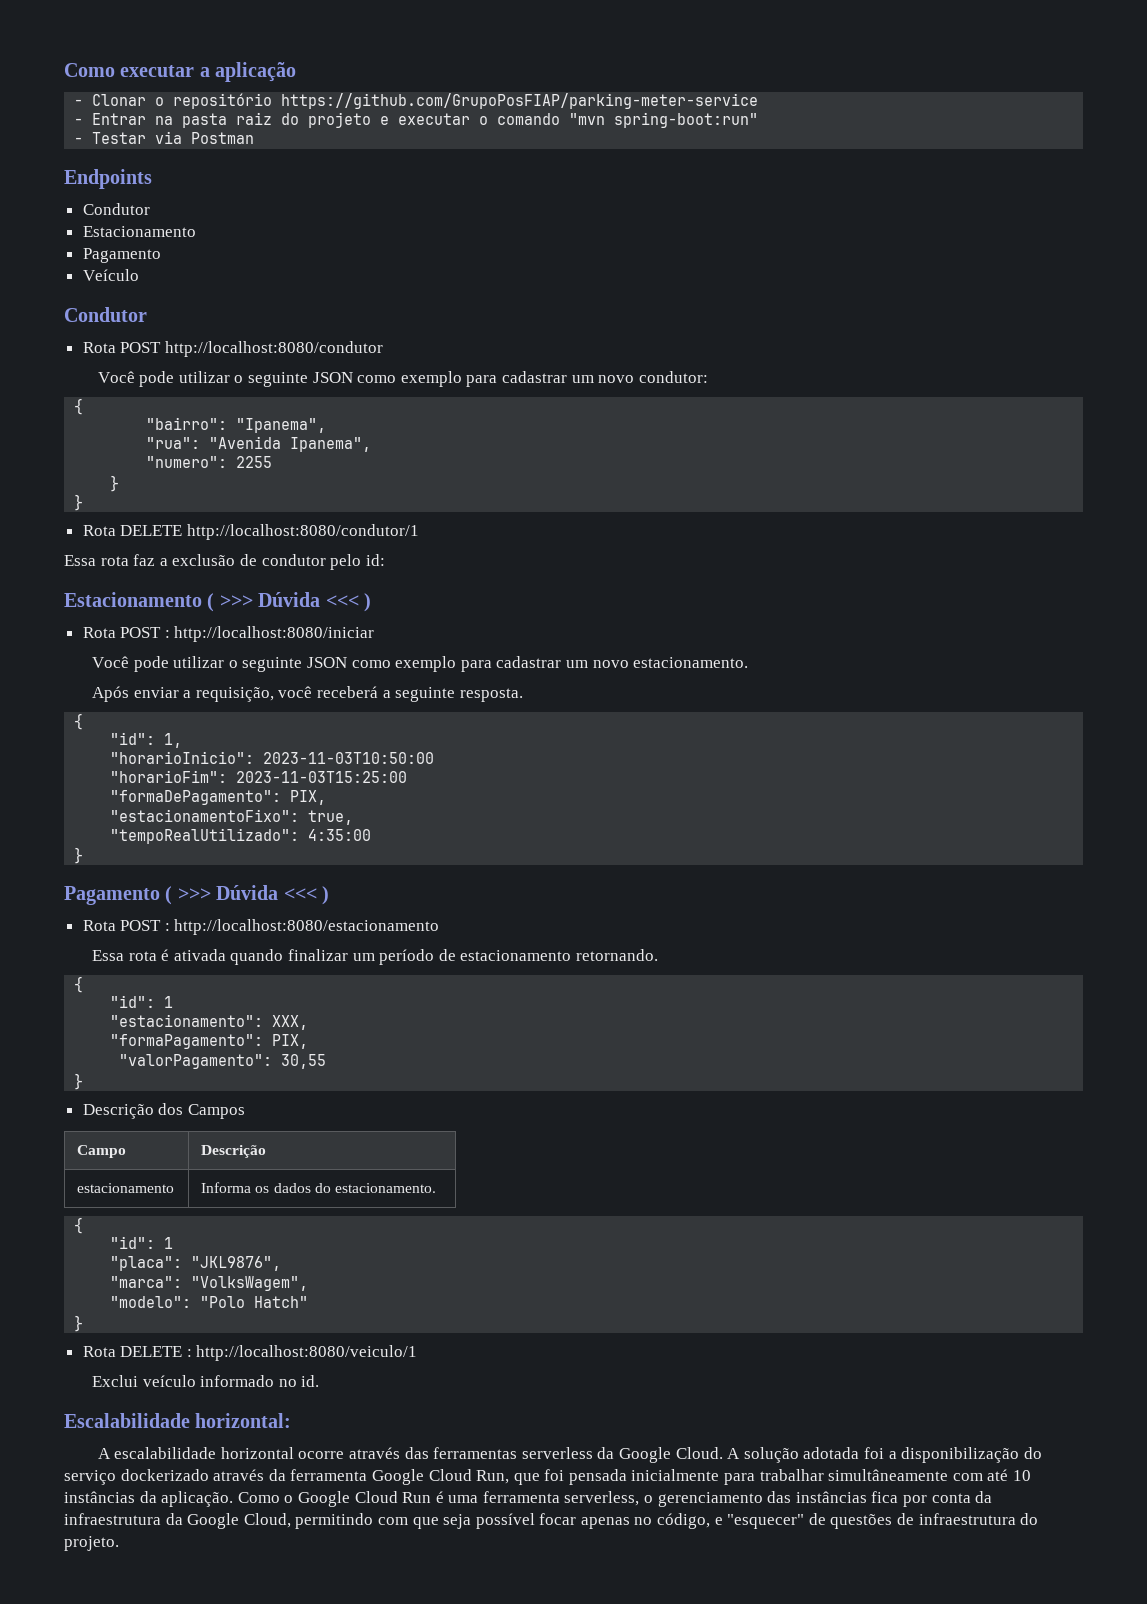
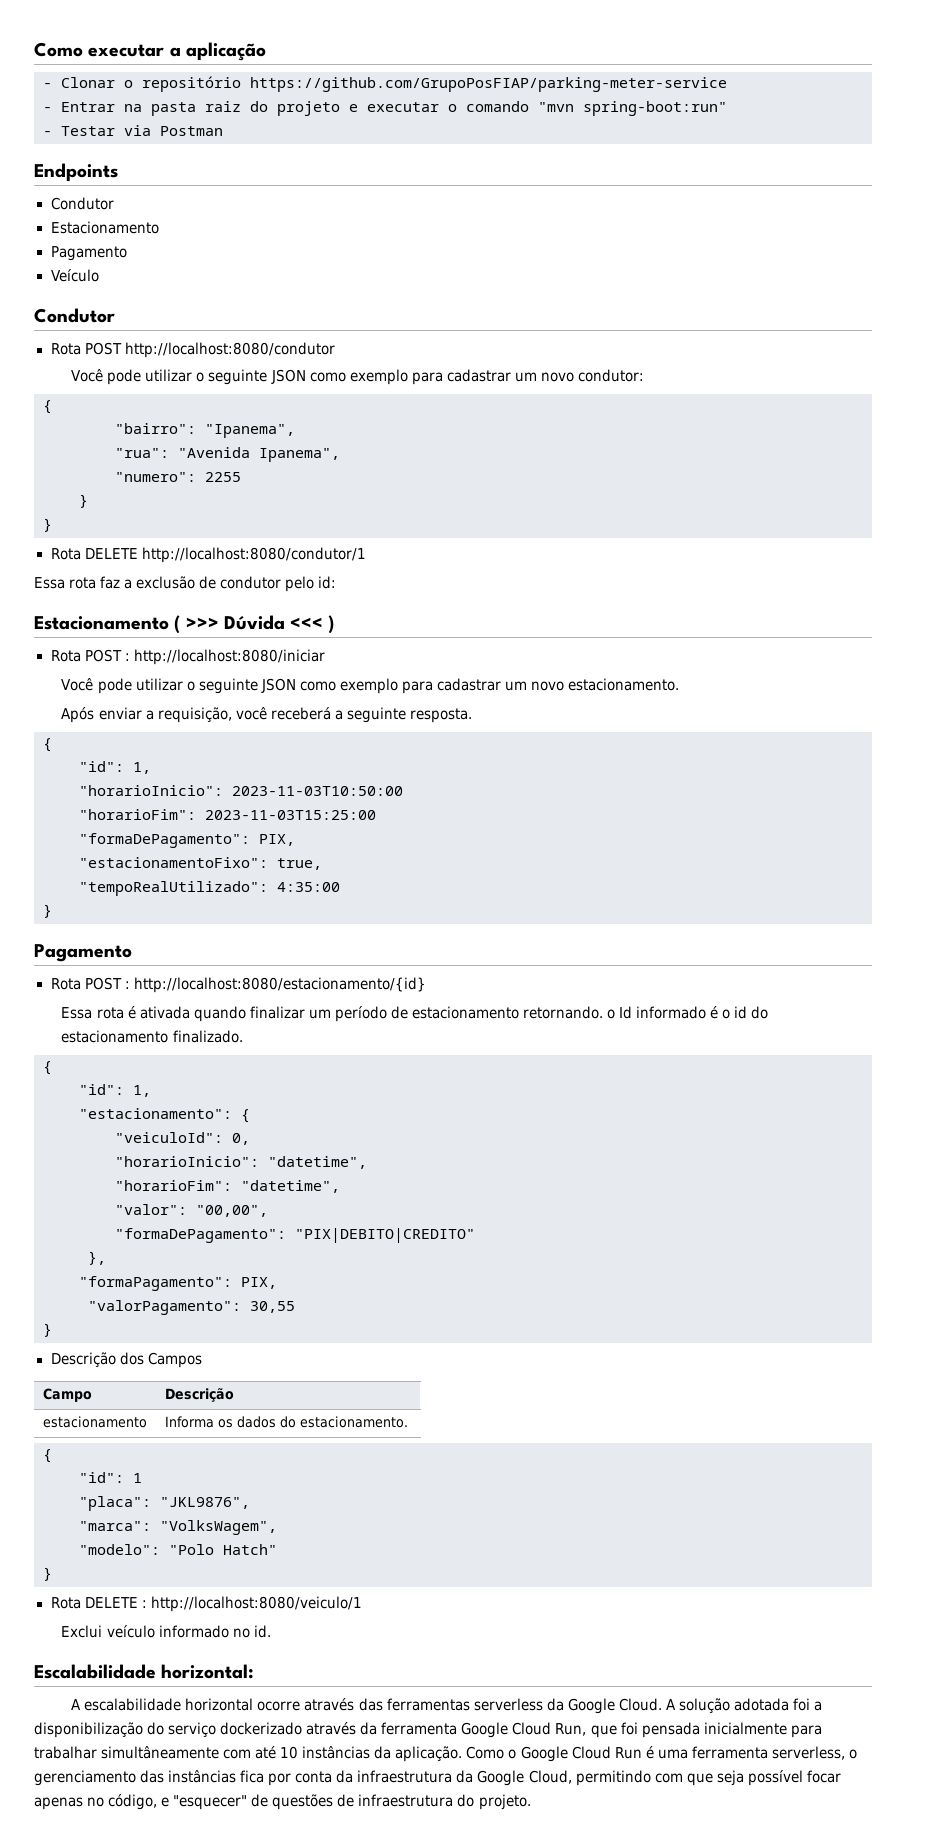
  "tempoRealUtilizado": 4:35:00
  }
- Pagamento ( >>> Dúvida <<< )
- Rota POST : http://localhost:8080/estacionamento
+ Pagamento
+ Rota POST : http://localhost:8080/estacionamento/{id}
- Essa rota é ativada quando finalizar um período de estacionamento retornando.
+ Essa rota é ativada quando finalizar um período de estacionamento retornando. o Id informado é o id do estacionamento finalizado.
  {
- "id": 1
+ "id": 1,
- "estacionamento": XXX,
+ "estacionamento": {
+ "veiculoId": 0,
+ "horarioInicio": "datetime",
+ "horarioFim": "datetime",
+ "valor": "00,00",
+ "formaDePagamento": "PIX|DEBITO|CREDITO"
+ },

